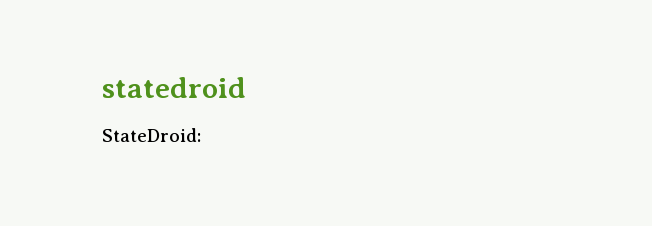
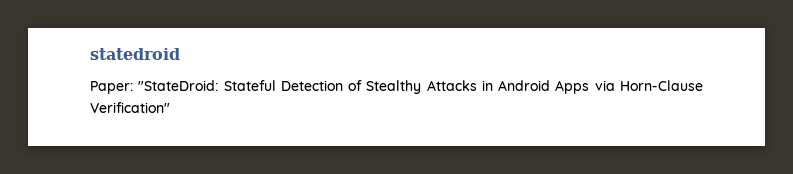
- StateDroid:
+ Paper: "StateDroid: Stateful Detection of Stealthy Attacks in Android Apps via Horn-Clause Verification"

